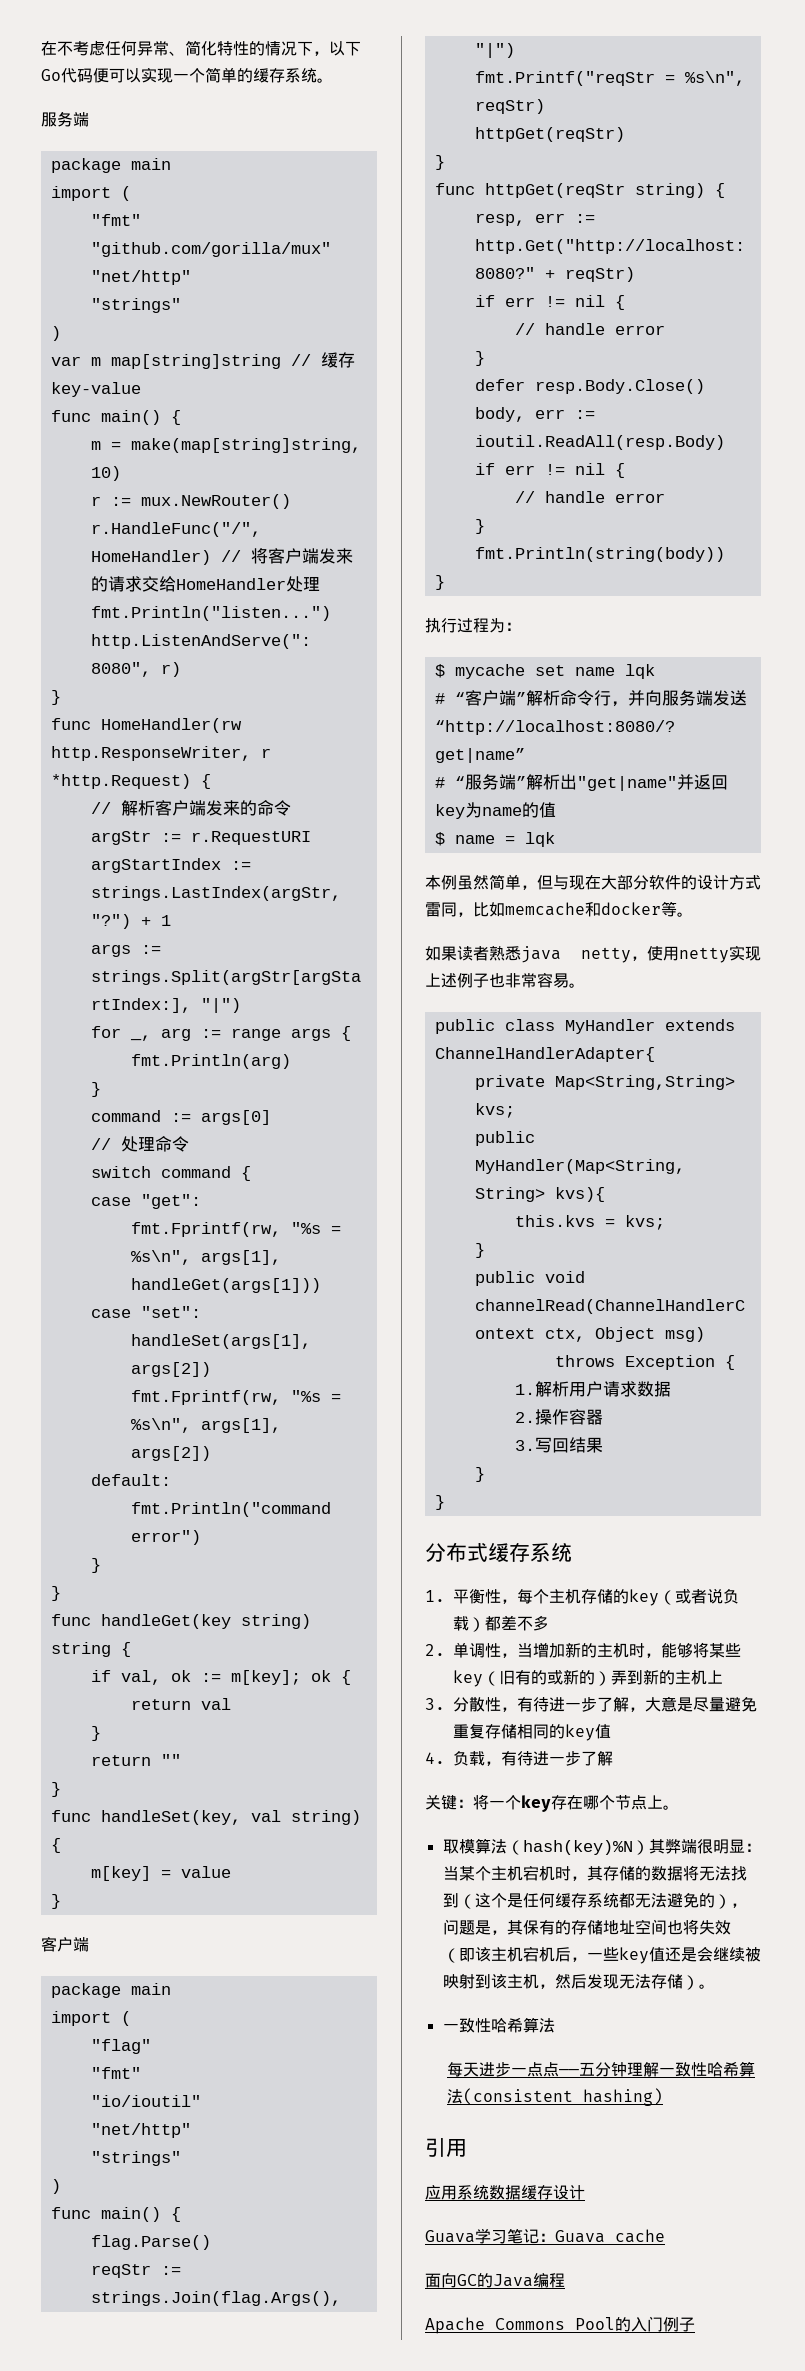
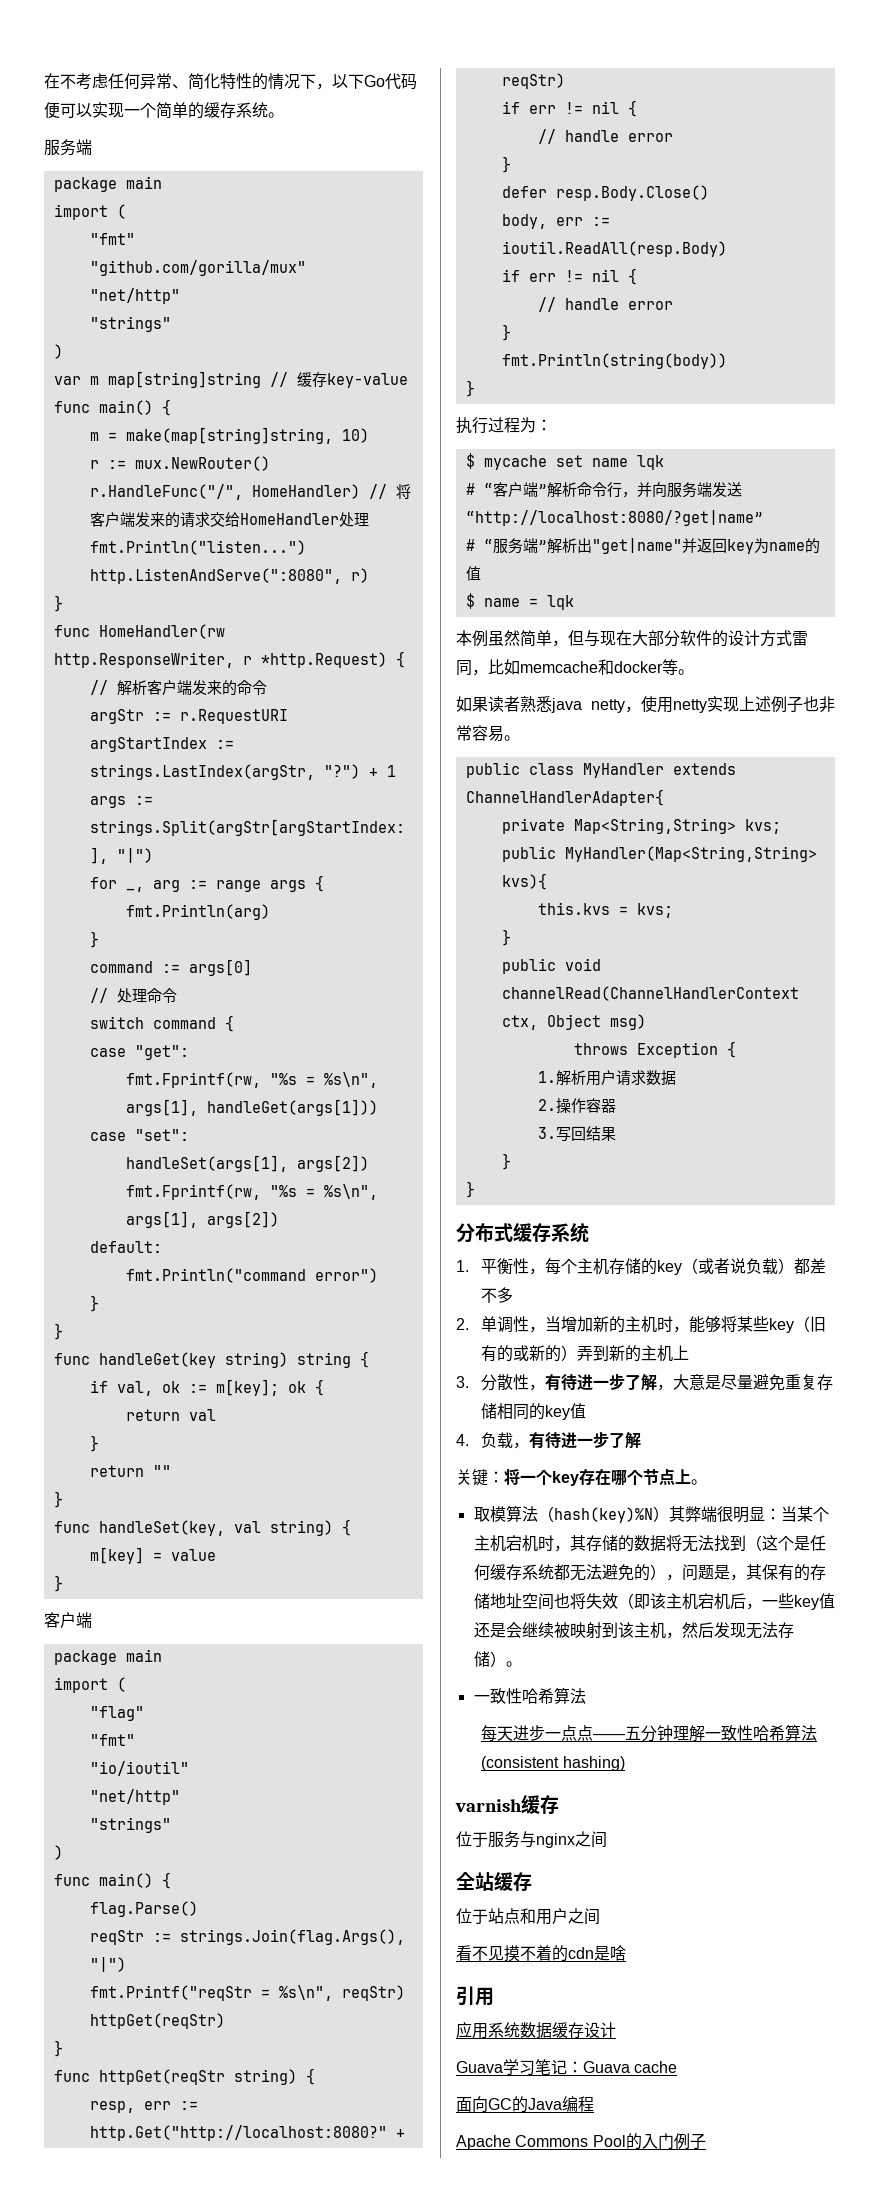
+ varnish缓存
+ 位于服务与nginx之间
+ 全站缓存
+ 位于站点和用户之间
+ 看不见摸不着的cdn是啥

